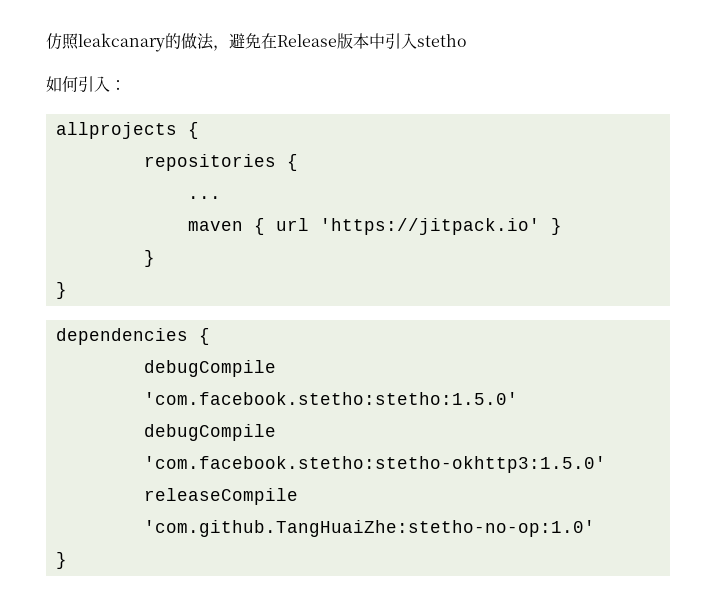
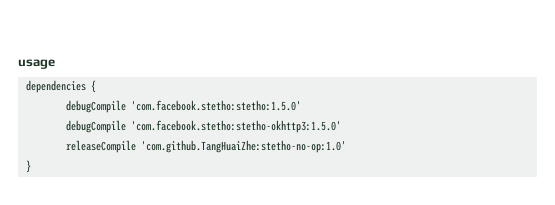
- 仿照leakcanary的做法，避免在Release版本中引入stetho
- 如何引入：
- allprojects {
- repositories {
- ...
- maven { url 'https://jitpack.io' }
- }
- }
+ usage

